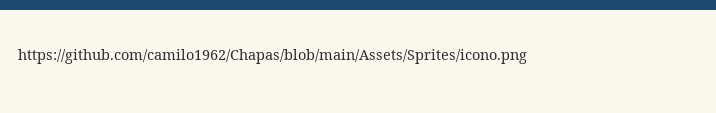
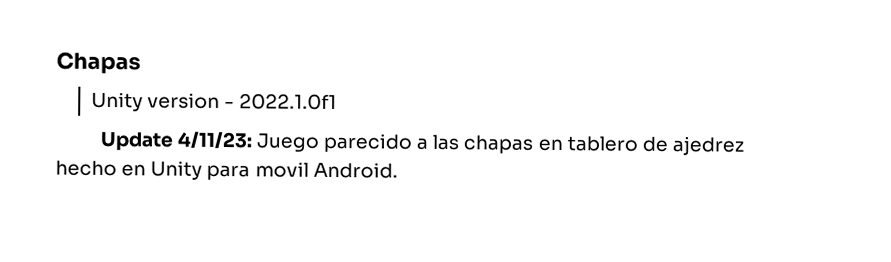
- https://github.com/camilo1962/Chapas/blob/main/Assets/Sprites/icono.png
+ Chapas
+ Unity version - 2022.1.0f1
+ Update 4/11/23: Juego parecido a las chapas en tablero de ajedrez hecho en Unity para movil Android.

